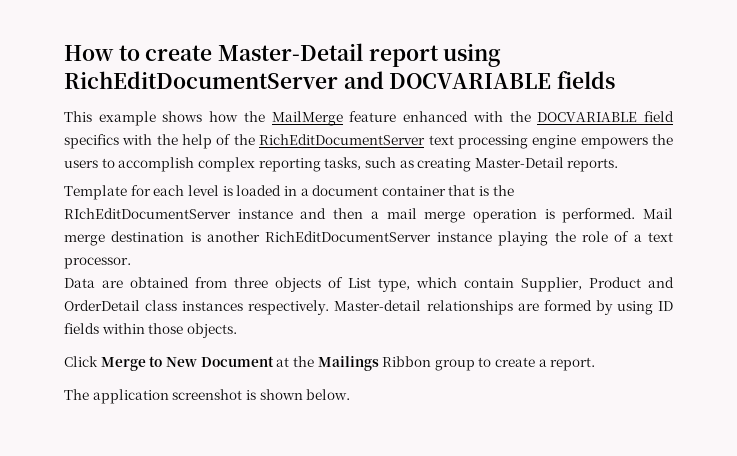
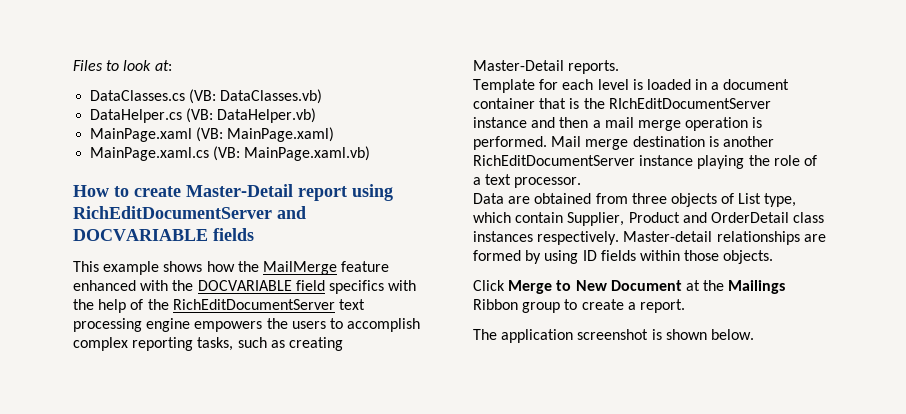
+ Files to look at:
+ DataClasses.cs (VB: DataClasses.vb)
+ DataHelper.cs (VB: DataHelper.vb)
+ MainPage.xaml (VB: MainPage.xaml)
+ MainPage.xaml.cs (VB: MainPage.xaml.vb)

